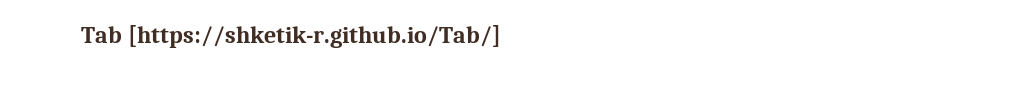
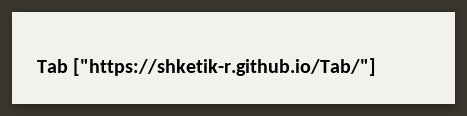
- Tab [https://shketik-r.github.io/Tab/]
+ Tab ["https://shketik-r.github.io/Tab/"]

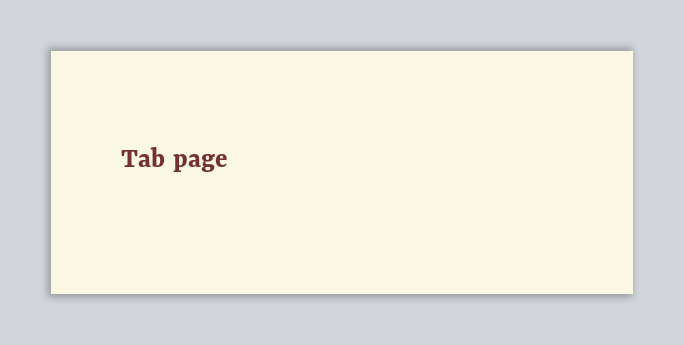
- Tab ["https://shketik-r.github.io/Tab/"]
+ Tab page

